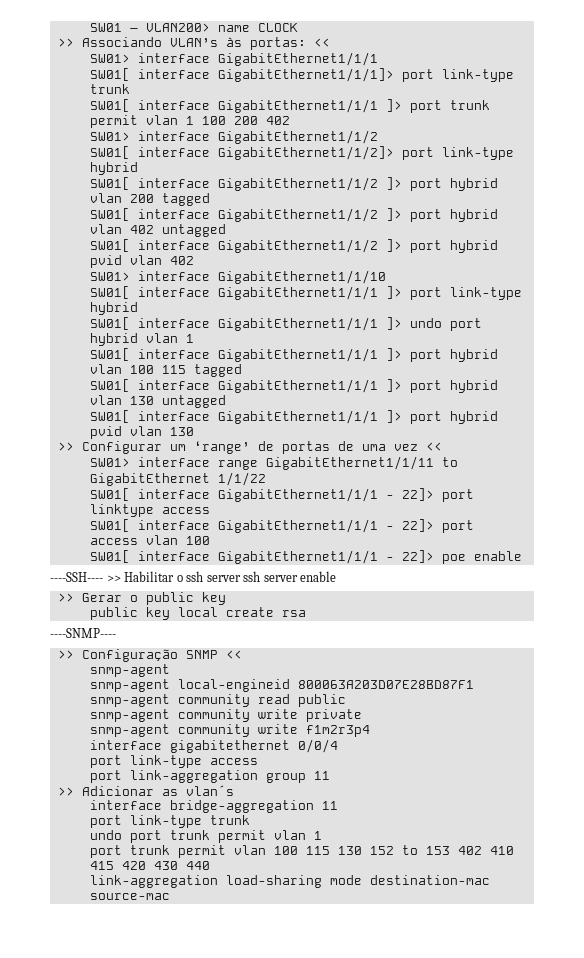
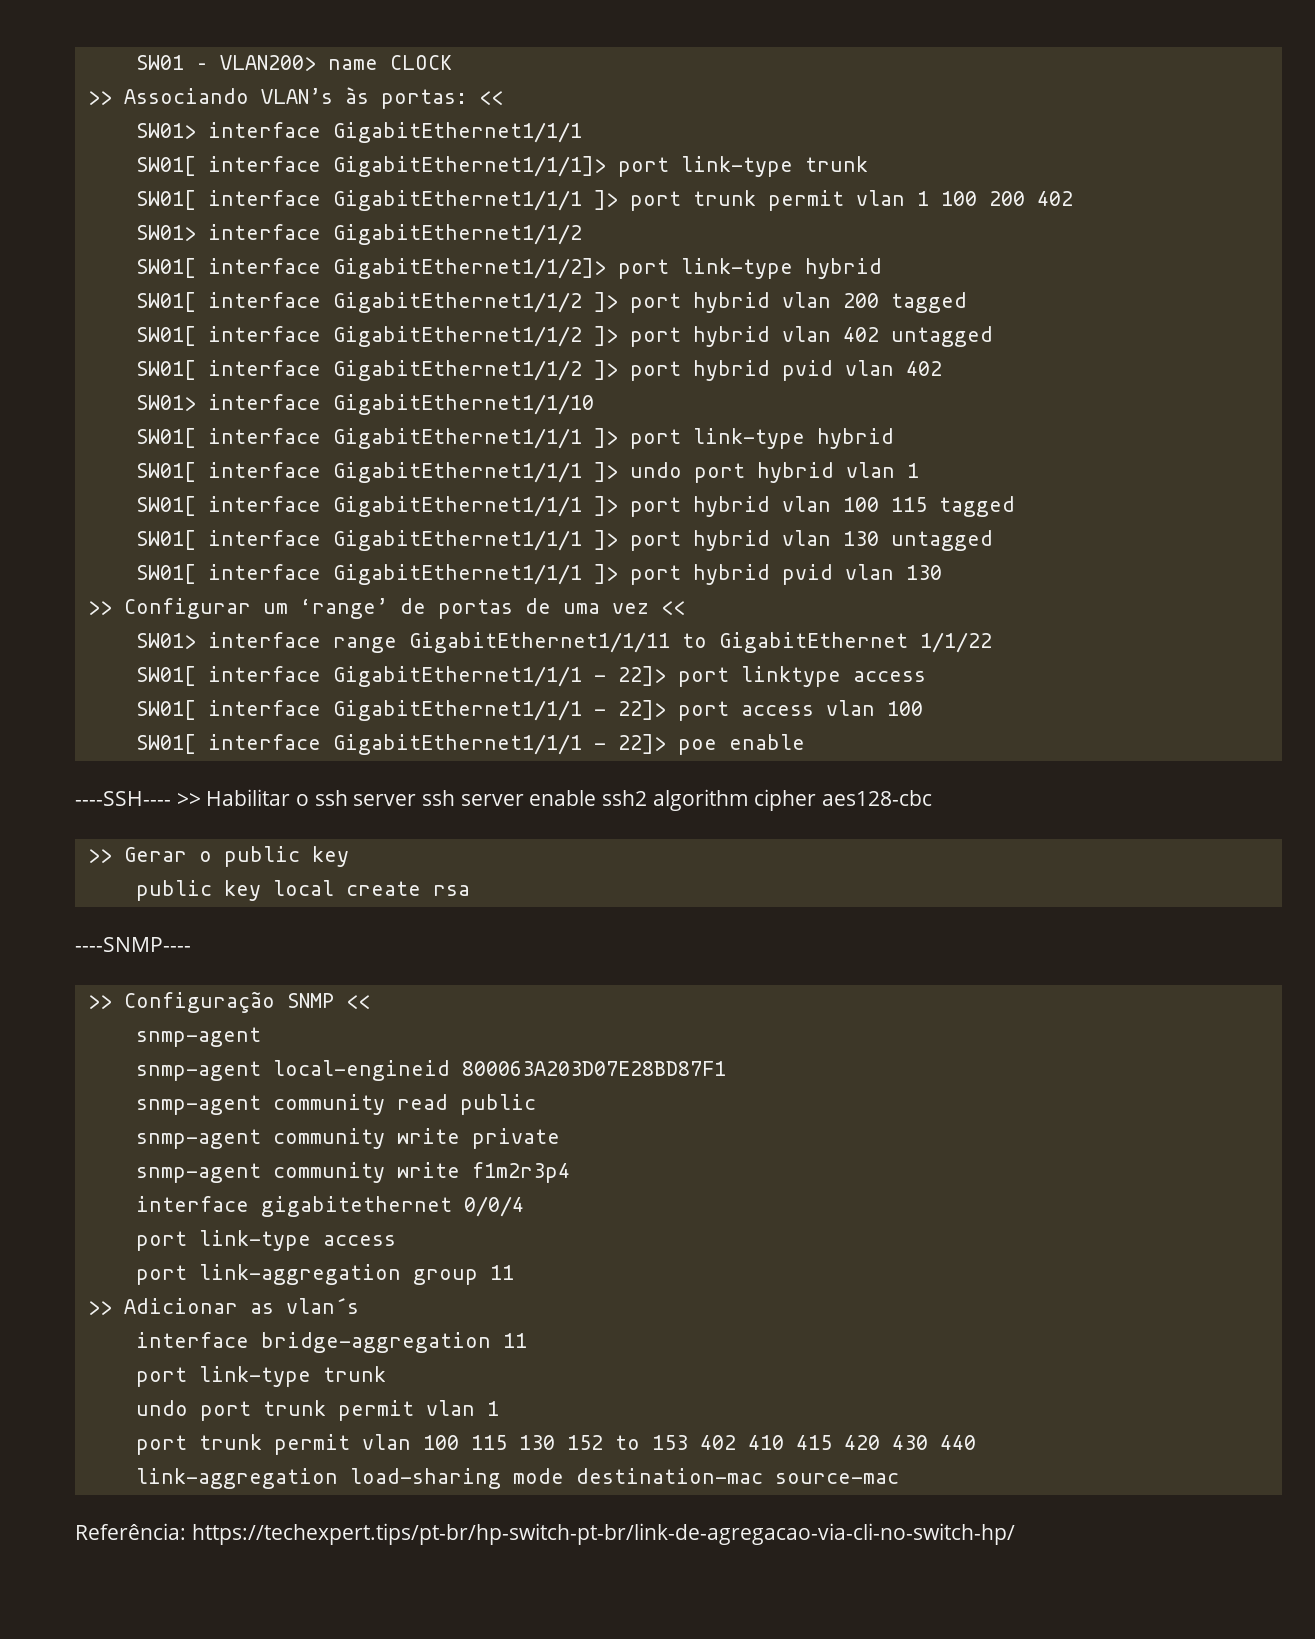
- ----SSH---- >> Habilitar o ssh server ssh server enable
+ ----SSH---- >> Habilitar o ssh server ssh server enable ssh2 algorithm cipher aes128-cbc
+ Referência: https://techexpert.tips/pt-br/hp-switch-pt-br/link-de-agregacao-via-cli-no-switch-hp/

